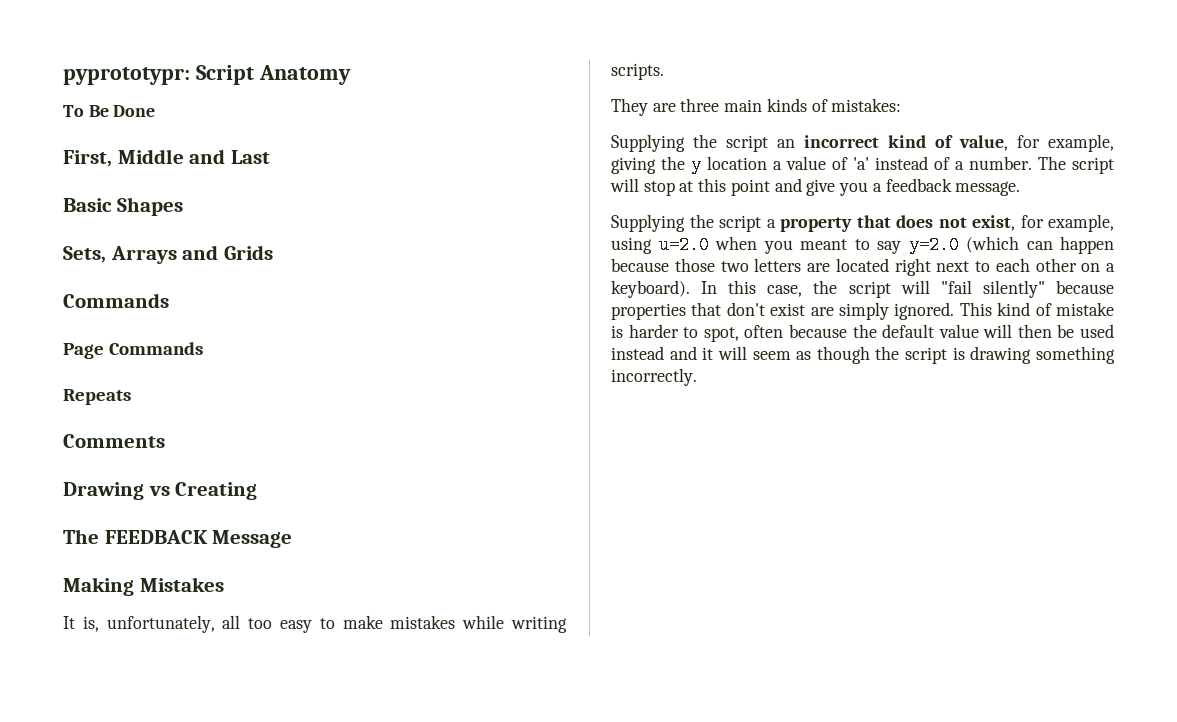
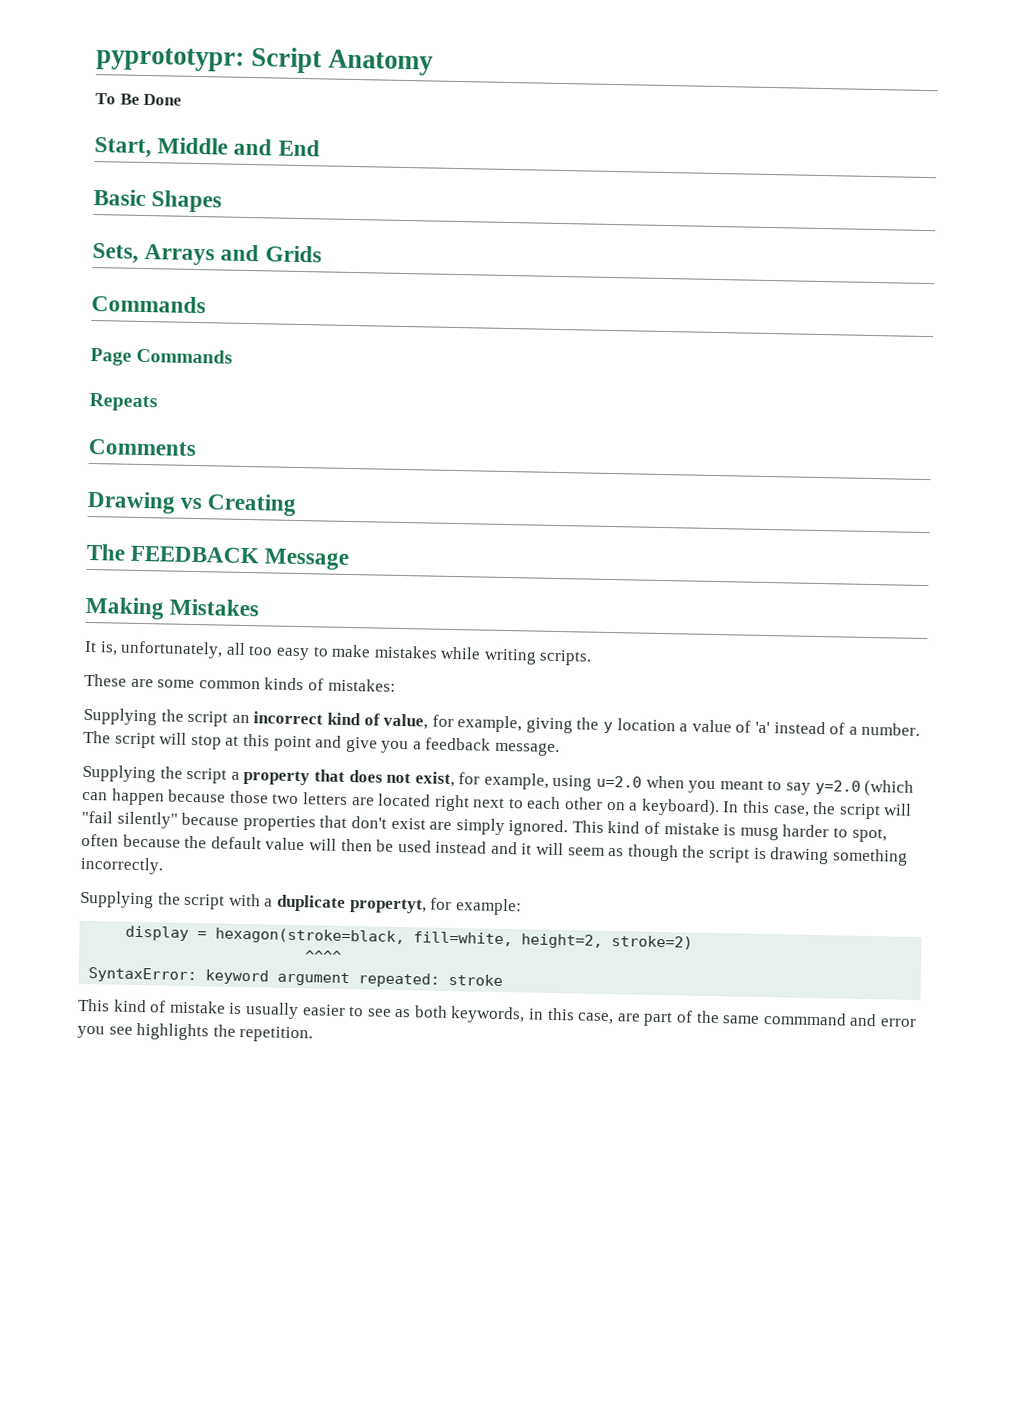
- First, Middle and Last
+ Start, Middle and End
- They are three main kinds of mistakes:
+ These are some common kinds of mistakes:
- This kind of mistake is harder to spot, often because the default value will then be used instead and it will seem as though the script is drawing something incorrectly.
+ This kind of mistake is musg harder to spot, often because the default value will then be used instead and it will seem as though the script is drawing something incorrectly.
+ Supplying the script with a duplicate propertyt, for example:
+ display = hexagon(stroke=black, fill=white, height=2, stroke=2)
+ ^^^^
+ SyntaxError: keyword argument repeated: stroke
+ This kind of mistake is usually easier to see as both keywords, in this case, are part of the same commmand and error you see highlights the repetition.

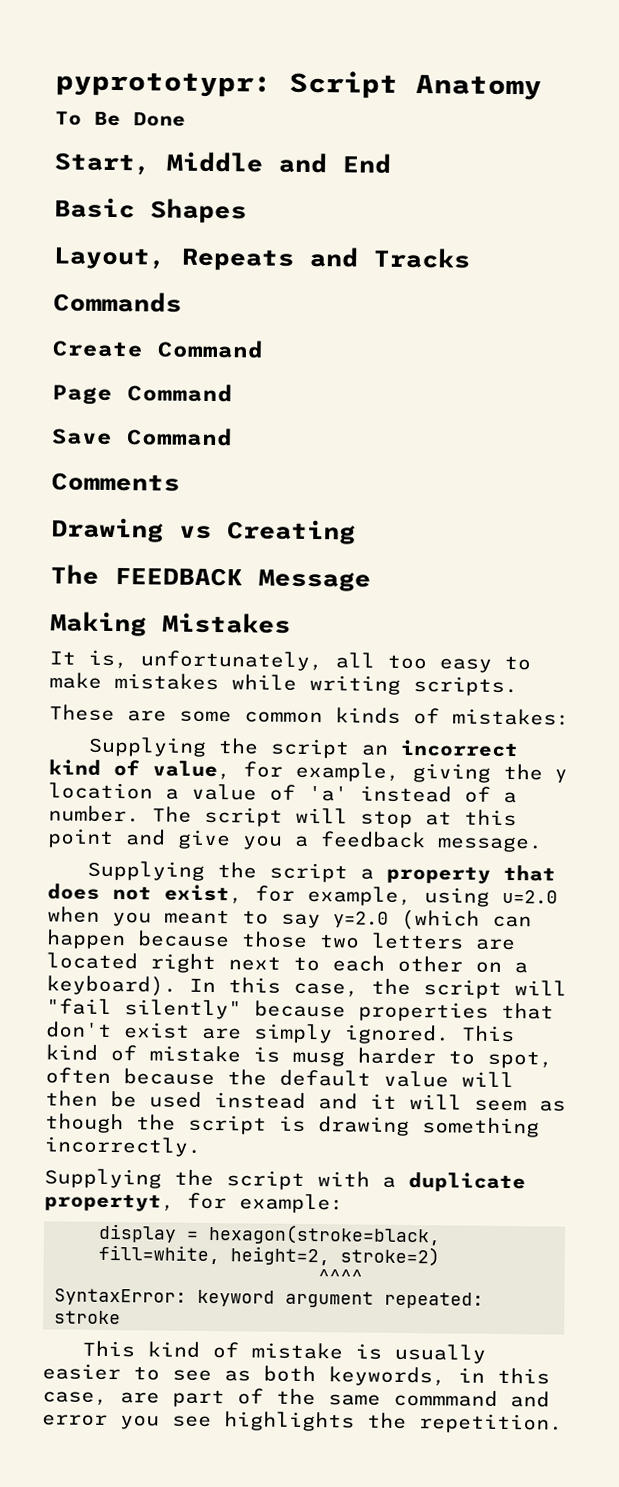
- Sets, Arrays and Grids
+ Layout, Repeats and Tracks
  Commands
+ Create Command
- Page Commands
- Repeats
+ Page Command
+ Save Command

